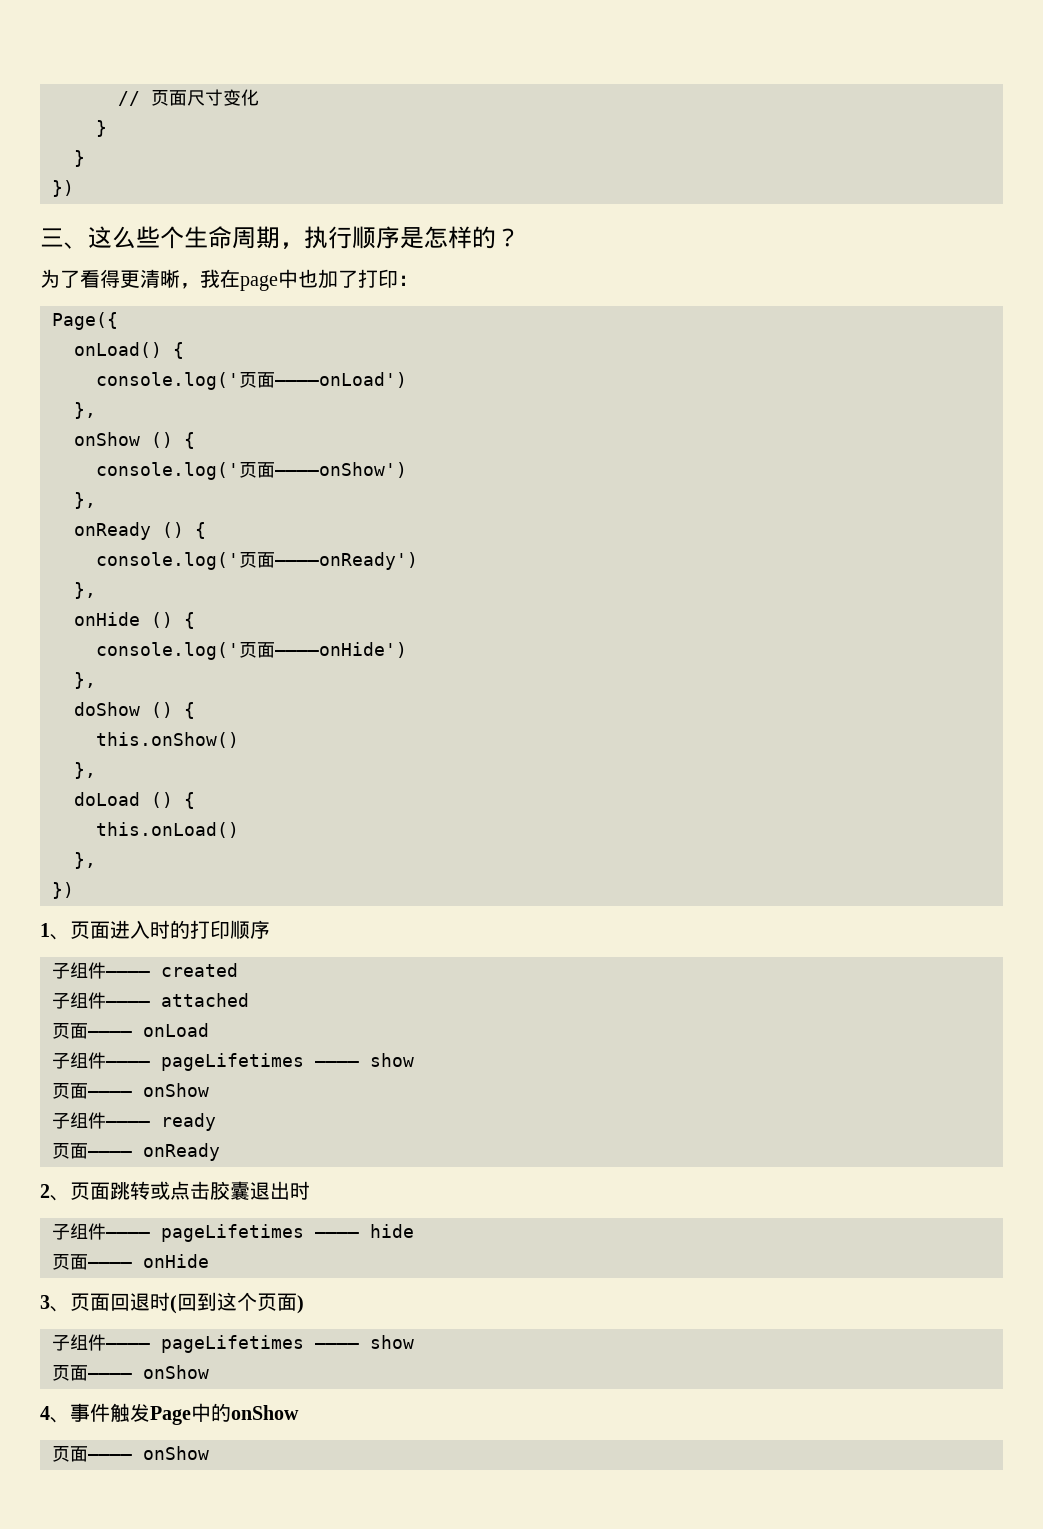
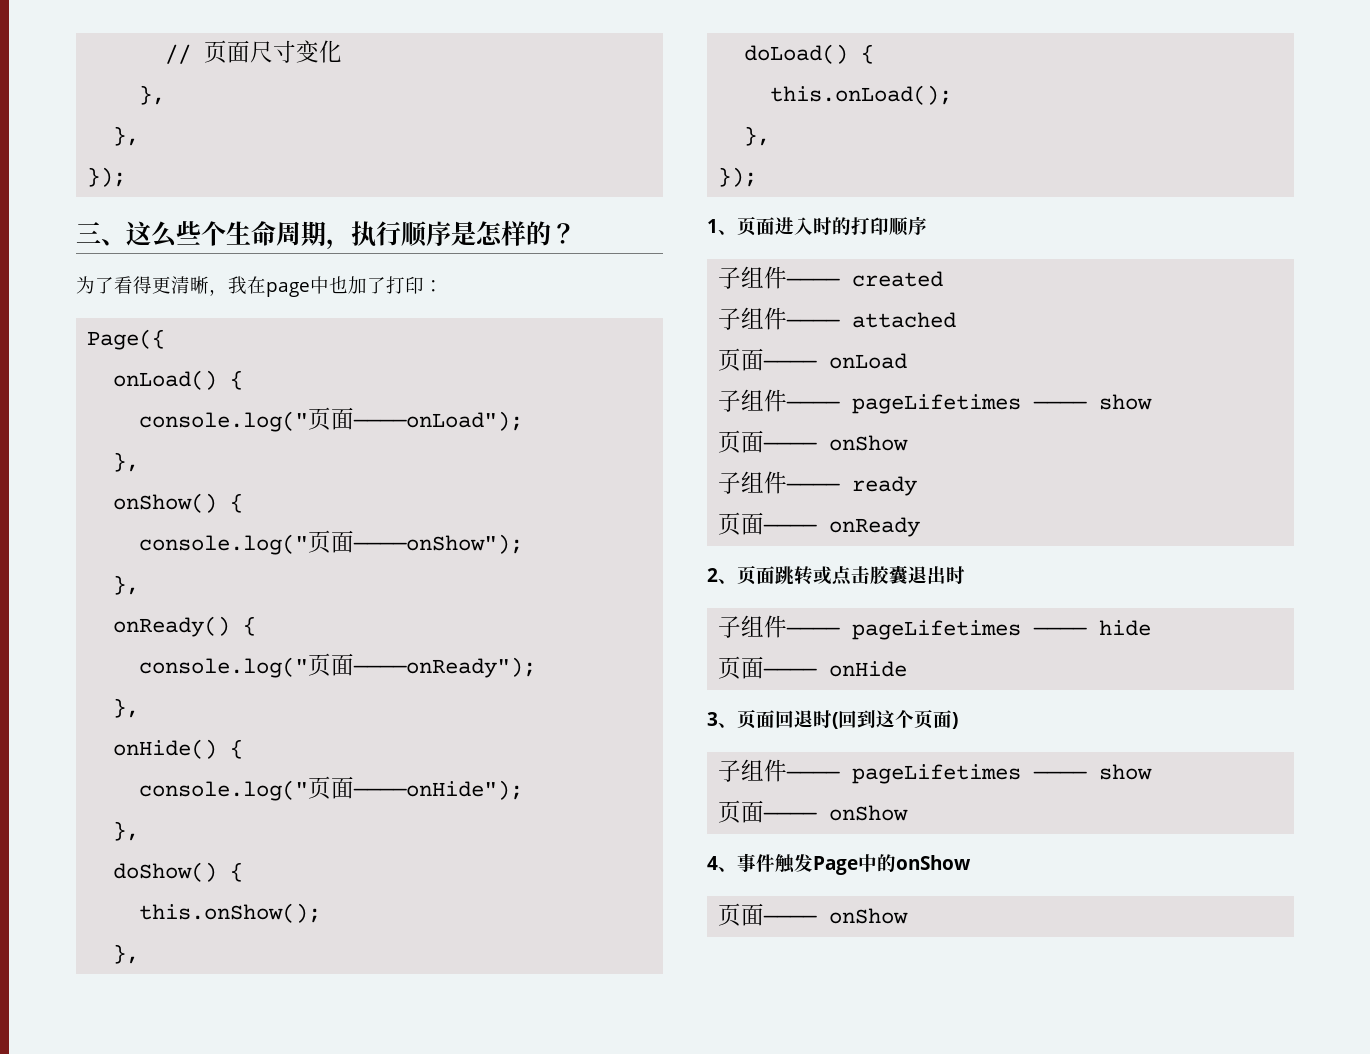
  // 页面尺寸变化
- }
- }
- })
+ },
+ },
+ });
- console.log('页面————onLoad')
+ console.log("页面————onLoad");
  },
- onShow () {
- console.log('页面————onShow')
+ onShow() {
+ console.log("页面————onShow");
  },
- onReady () {
- console.log('页面————onReady')
+ onReady() {
+ console.log("页面————onReady");
  },
- onHide () {
- console.log('页面————onHide')
+ onHide() {
+ console.log("页面————onHide");
  },
- doShow () {
- this.onShow()
+ doShow() {
+ this.onShow();
  },
- doLoad () {
- this.onLoad()
+ doLoad() {
+ this.onLoad();
  },
- })
+ });

